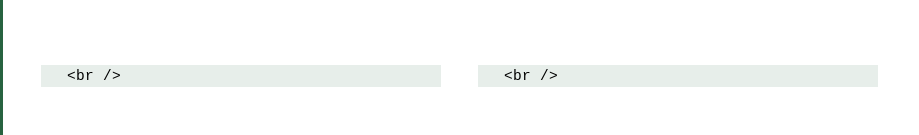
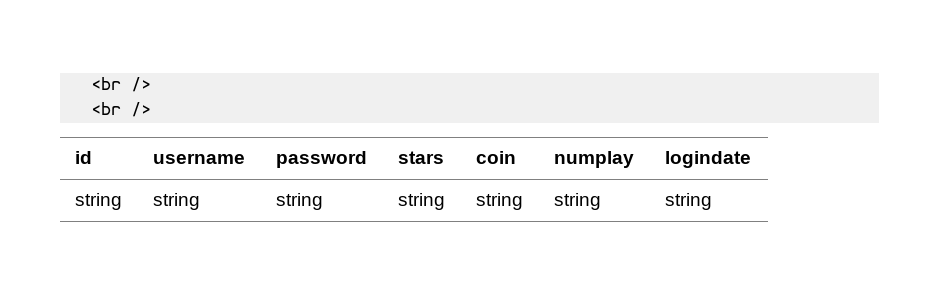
+ id | username | password | stars | coin | numplay | logindate
+ string | string | string | string | string | string | string

